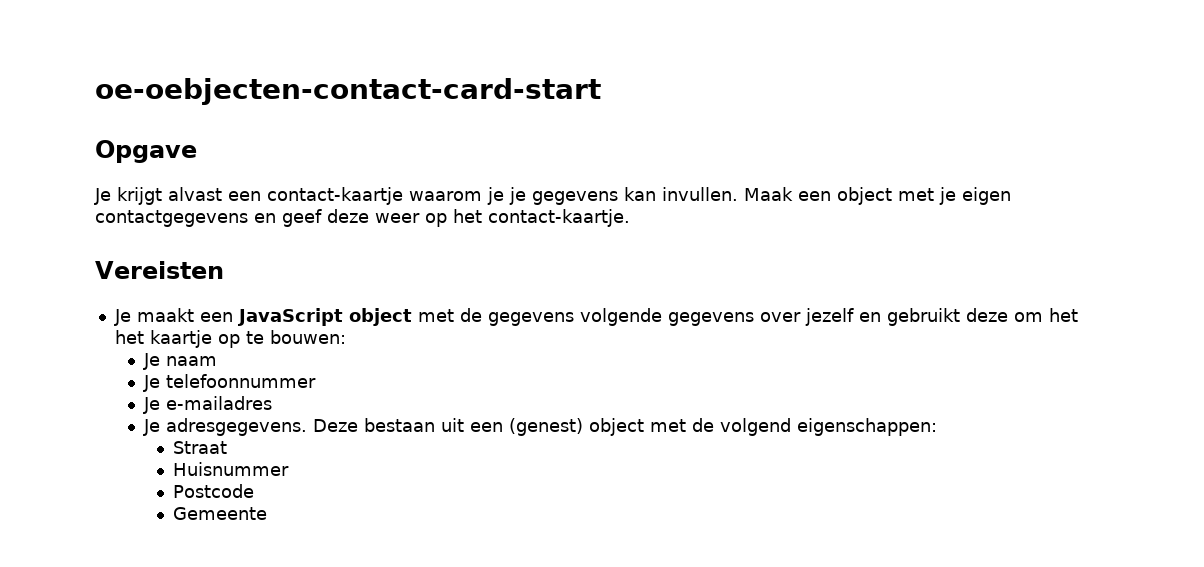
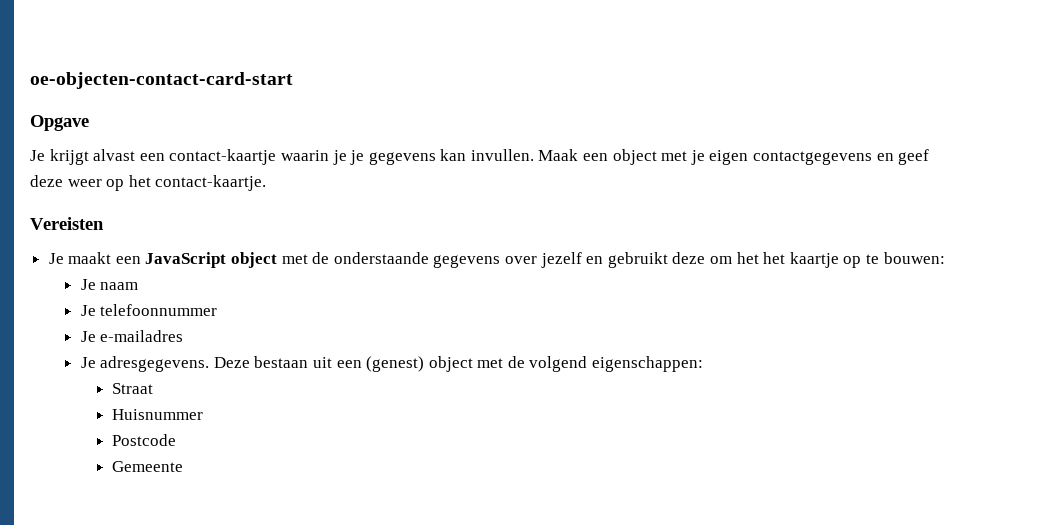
- oe-oebjecten-contact-card-start
+ oe-objecten-contact-card-start
- Je krijgt alvast een contact-kaartje waarom je je gegevens kan invullen.
+ Je krijgt alvast een contact-kaartje waarin je je gegevens kan invullen.
- Je maakt een JavaScript object met de gegevens volgende gegevens over jezelf en gebruikt deze om het het kaartje op te bouwen:
+ Je maakt een JavaScript object met de onderstaande gegevens over jezelf en gebruikt deze om het het kaartje op te bouwen:

